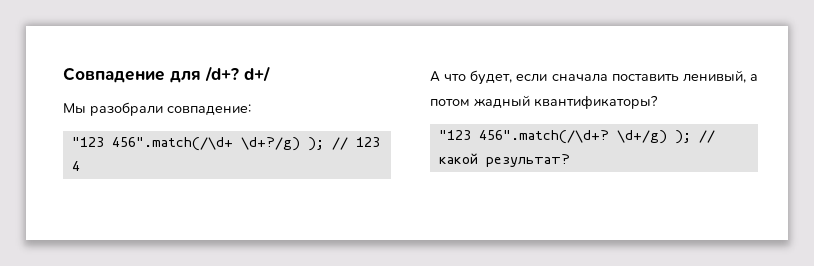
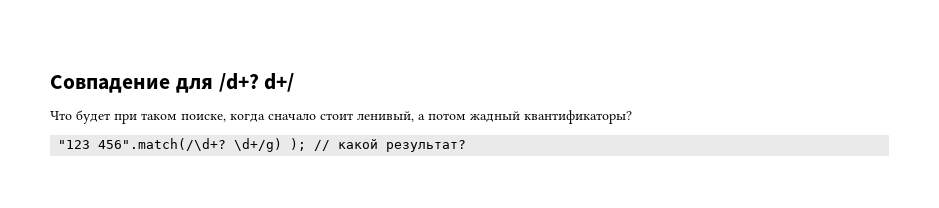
- Мы разобрали совпадение:
- "123 456".match(/\d+ \d+?/g) ); // 123 4
- А что будет, если сначала поставить ленивый, а потом жадный квантификаторы?
+ Что будет при таком поиске, когда сначало стоит ленивый, а потом жадный квантификаторы?

